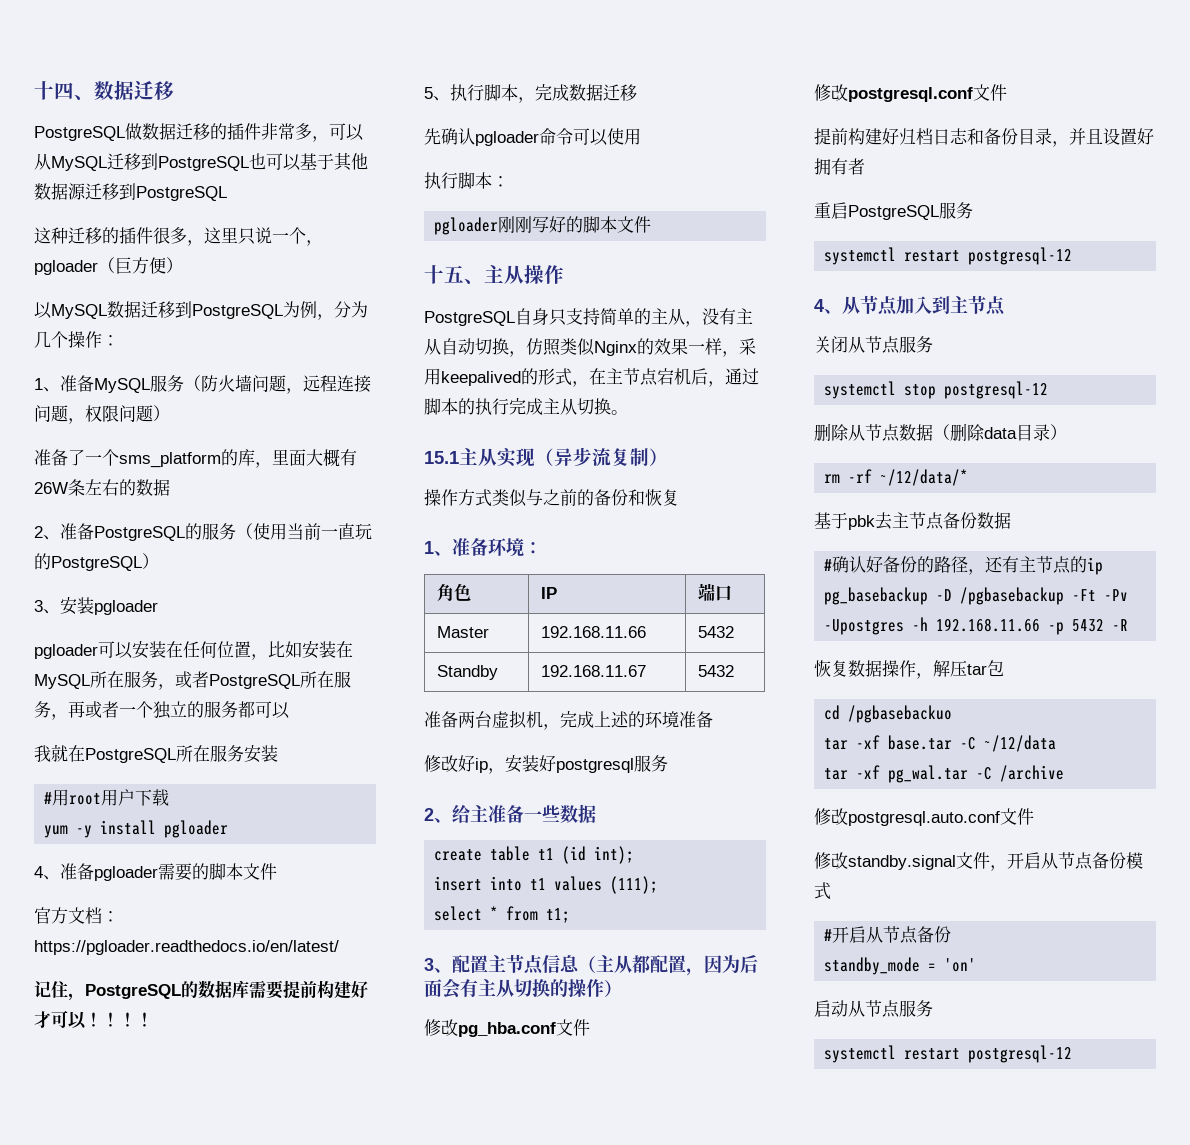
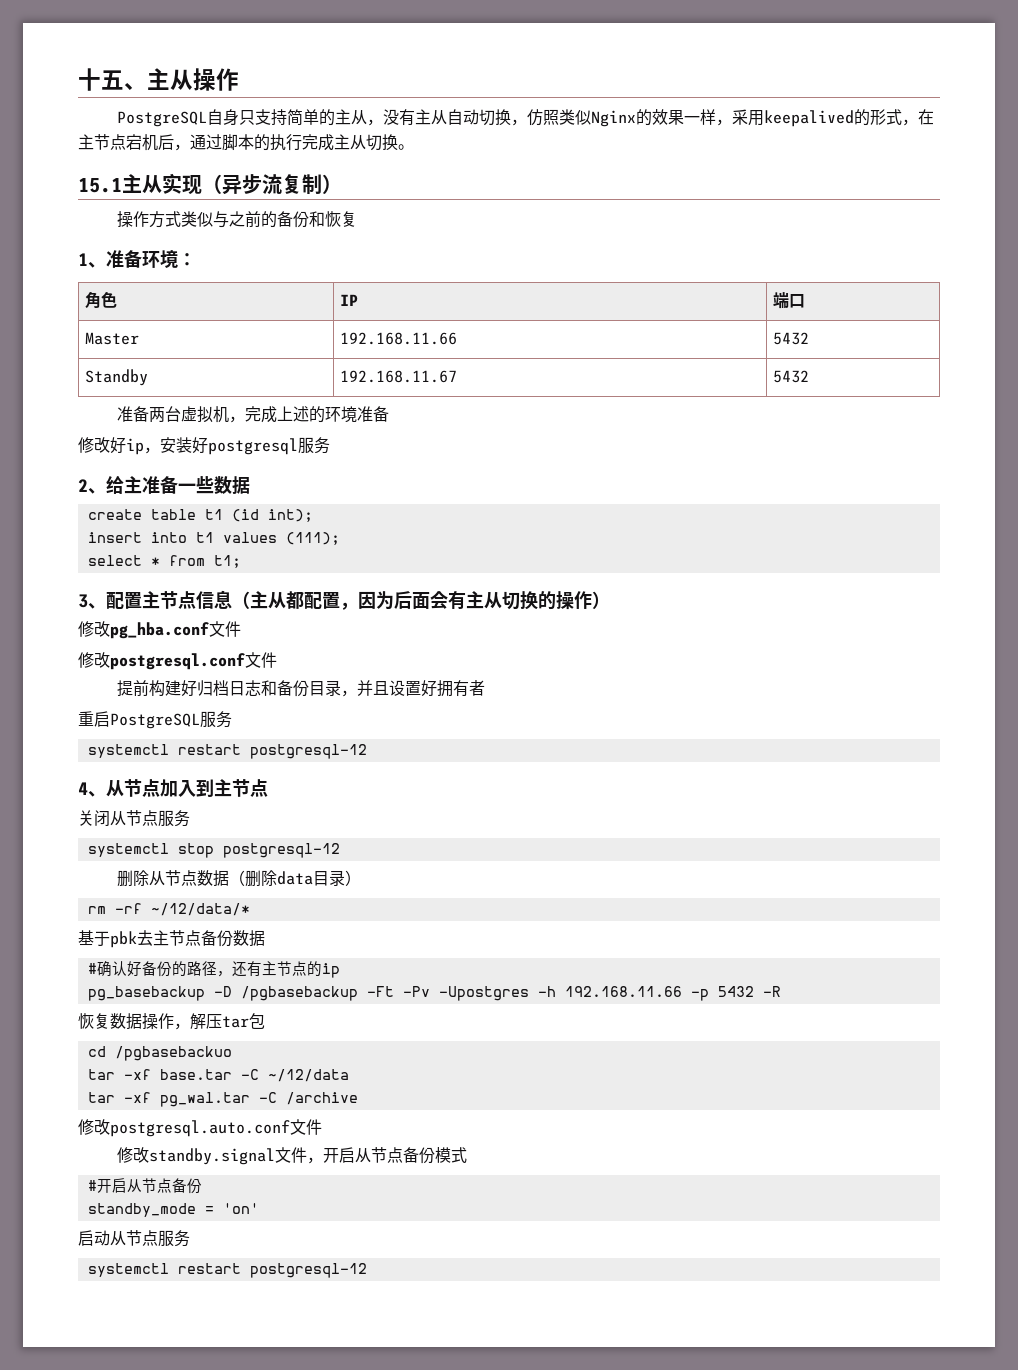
- 十四、数据迁移
- PostgreSQL做数据迁移的插件非常多，可以从MySQL迁移到PostgreSQL也可以基于其他数据源迁移到PostgreSQL
- 这种迁移的插件很多，这里只说一个，pgloader（巨方便）
- 以MySQL数据迁移到PostgreSQL为例，分为几个操作：
- 1、准备MySQL服务（防火墙问题，远程连接问题，权限问题）
- 准备了一个sms_platform的库，里面大概有26W条左右的数据
- 2、准备PostgreSQL的服务（使用当前一直玩的PostgreSQL）
- 3、安装pgloader
- pgloader可以安装在任何位置，比如安装在MySQL所在服务，或者PostgreSQL所在服务，再或者一个独立的服务都可以
- 我就在PostgreSQL所在服务安装
- #用root用户下载
- yum -y install pgloader
- 4、准备pgloader需要的脚本文件
- 官方文档：https://pgloader.readthedocs.io/en/latest/
- 记住，PostgreSQL的数据库需要提前构建好才可以！！！！
- 5、执行脚本，完成数据迁移
- 先确认pgloader命令可以使用
- 执行脚本：
- pgloader刚刚写好的脚本文件

